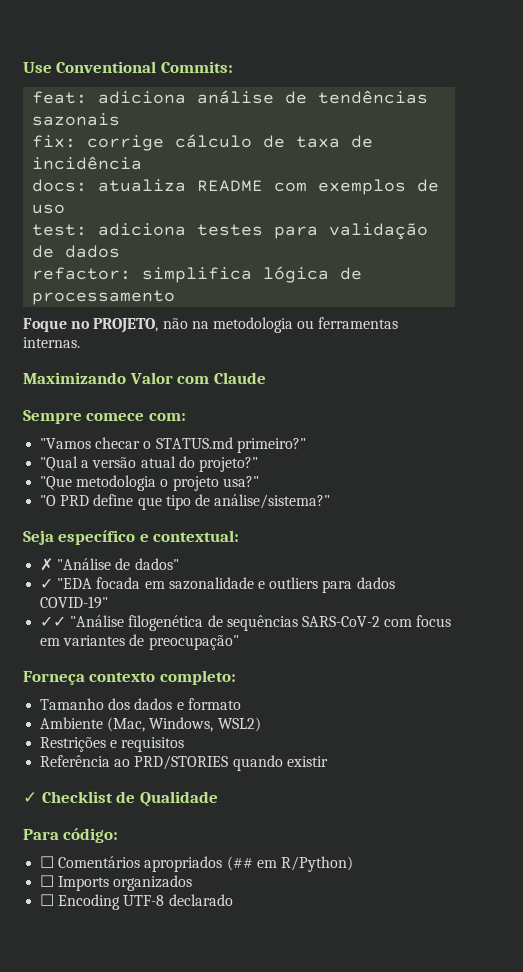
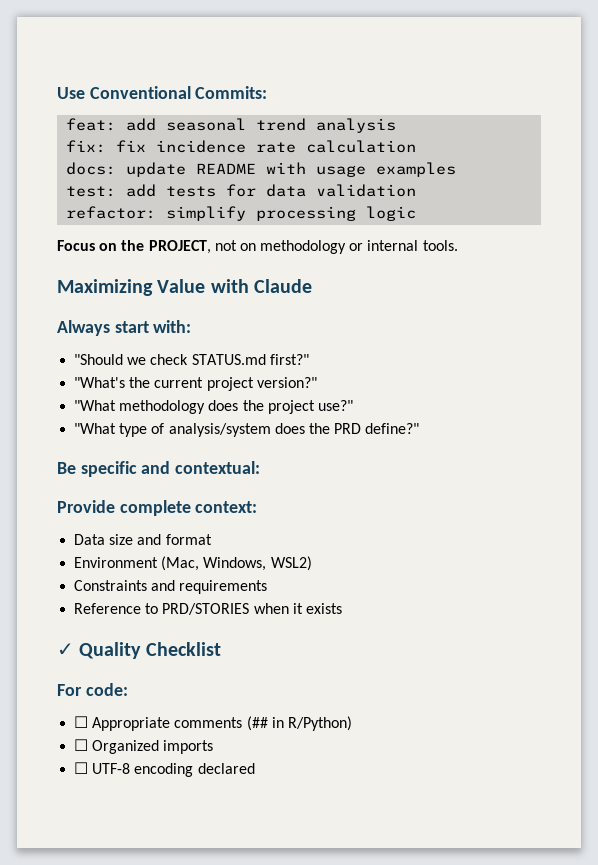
- feat: adiciona análise de tendências sazonais
- fix: corrige cálculo de taxa de incidência
- docs: atualiza README com exemplos de uso
- test: adiciona testes para validação de dados
- refactor: simplifica lógica de processamento
- Foque no PROJETO, não na metodologia ou ferramentas internas.
- Maximizando Valor com Claude
- Sempre comece com:
- "Vamos checar o STATUS.md primeiro?"
- "Qual a versão atual do projeto?"
- "Que metodologia o projeto usa?"
- "O PRD define que tipo de análise/sistema?"
- Seja específico e contextual:
- ✗ "Análise de dados"
- ✓ "EDA focada em sazonalidade e outliers para dados COVID-19"
- ✓✓ "Análise filogenética de sequências SARS-CoV-2 com focus em variantes de preocupação"
- Forneça contexto completo:
- Tamanho dos dados e formato
- Ambiente (Mac, Windows, WSL2)
- Restrições e requisitos
- Referência ao PRD/STORIES quando existir
- ✓ Checklist de Qualidade
- Para código:
- ☐ Comentários apropriados (## em R/Python)
+ feat: add seasonal trend analysis
+ fix: fix incidence rate calculation
+ docs: update README with usage examples
+ test: add tests for data validation
+ refactor: simplify processing logic
+ Focus on the PROJECT, not on methodology or internal tools.
+ Maximizing Value with Claude
+ Always start with:
+ "Should we check STATUS.md first?"
+ "What's the current project version?"
+ "What methodology does the project use?"
+ "What type of analysis/system does the PRD define?"
+ Be specific and contextual:
+ Provide complete context:
+ Data size and format
+ Environment (Mac, Windows, WSL2)
+ Constraints and requirements
+ Reference to PRD/STORIES when it exists
+ ✓ Quality Checklist
+ For code:
+ ☐ Appropriate comments (## in R/Python)
- ☐ Imports organizados
- ☐ Encoding UTF-8 declarado
+ ☐ Organized imports
+ ☐ UTF-8 encoding declared

